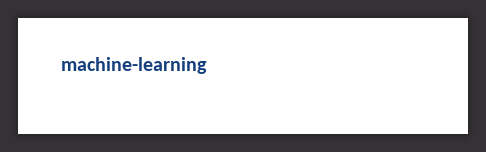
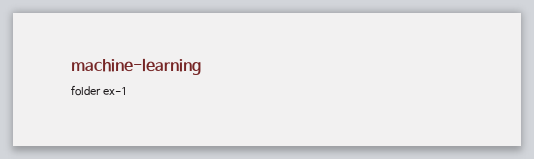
+ folder ex-1

